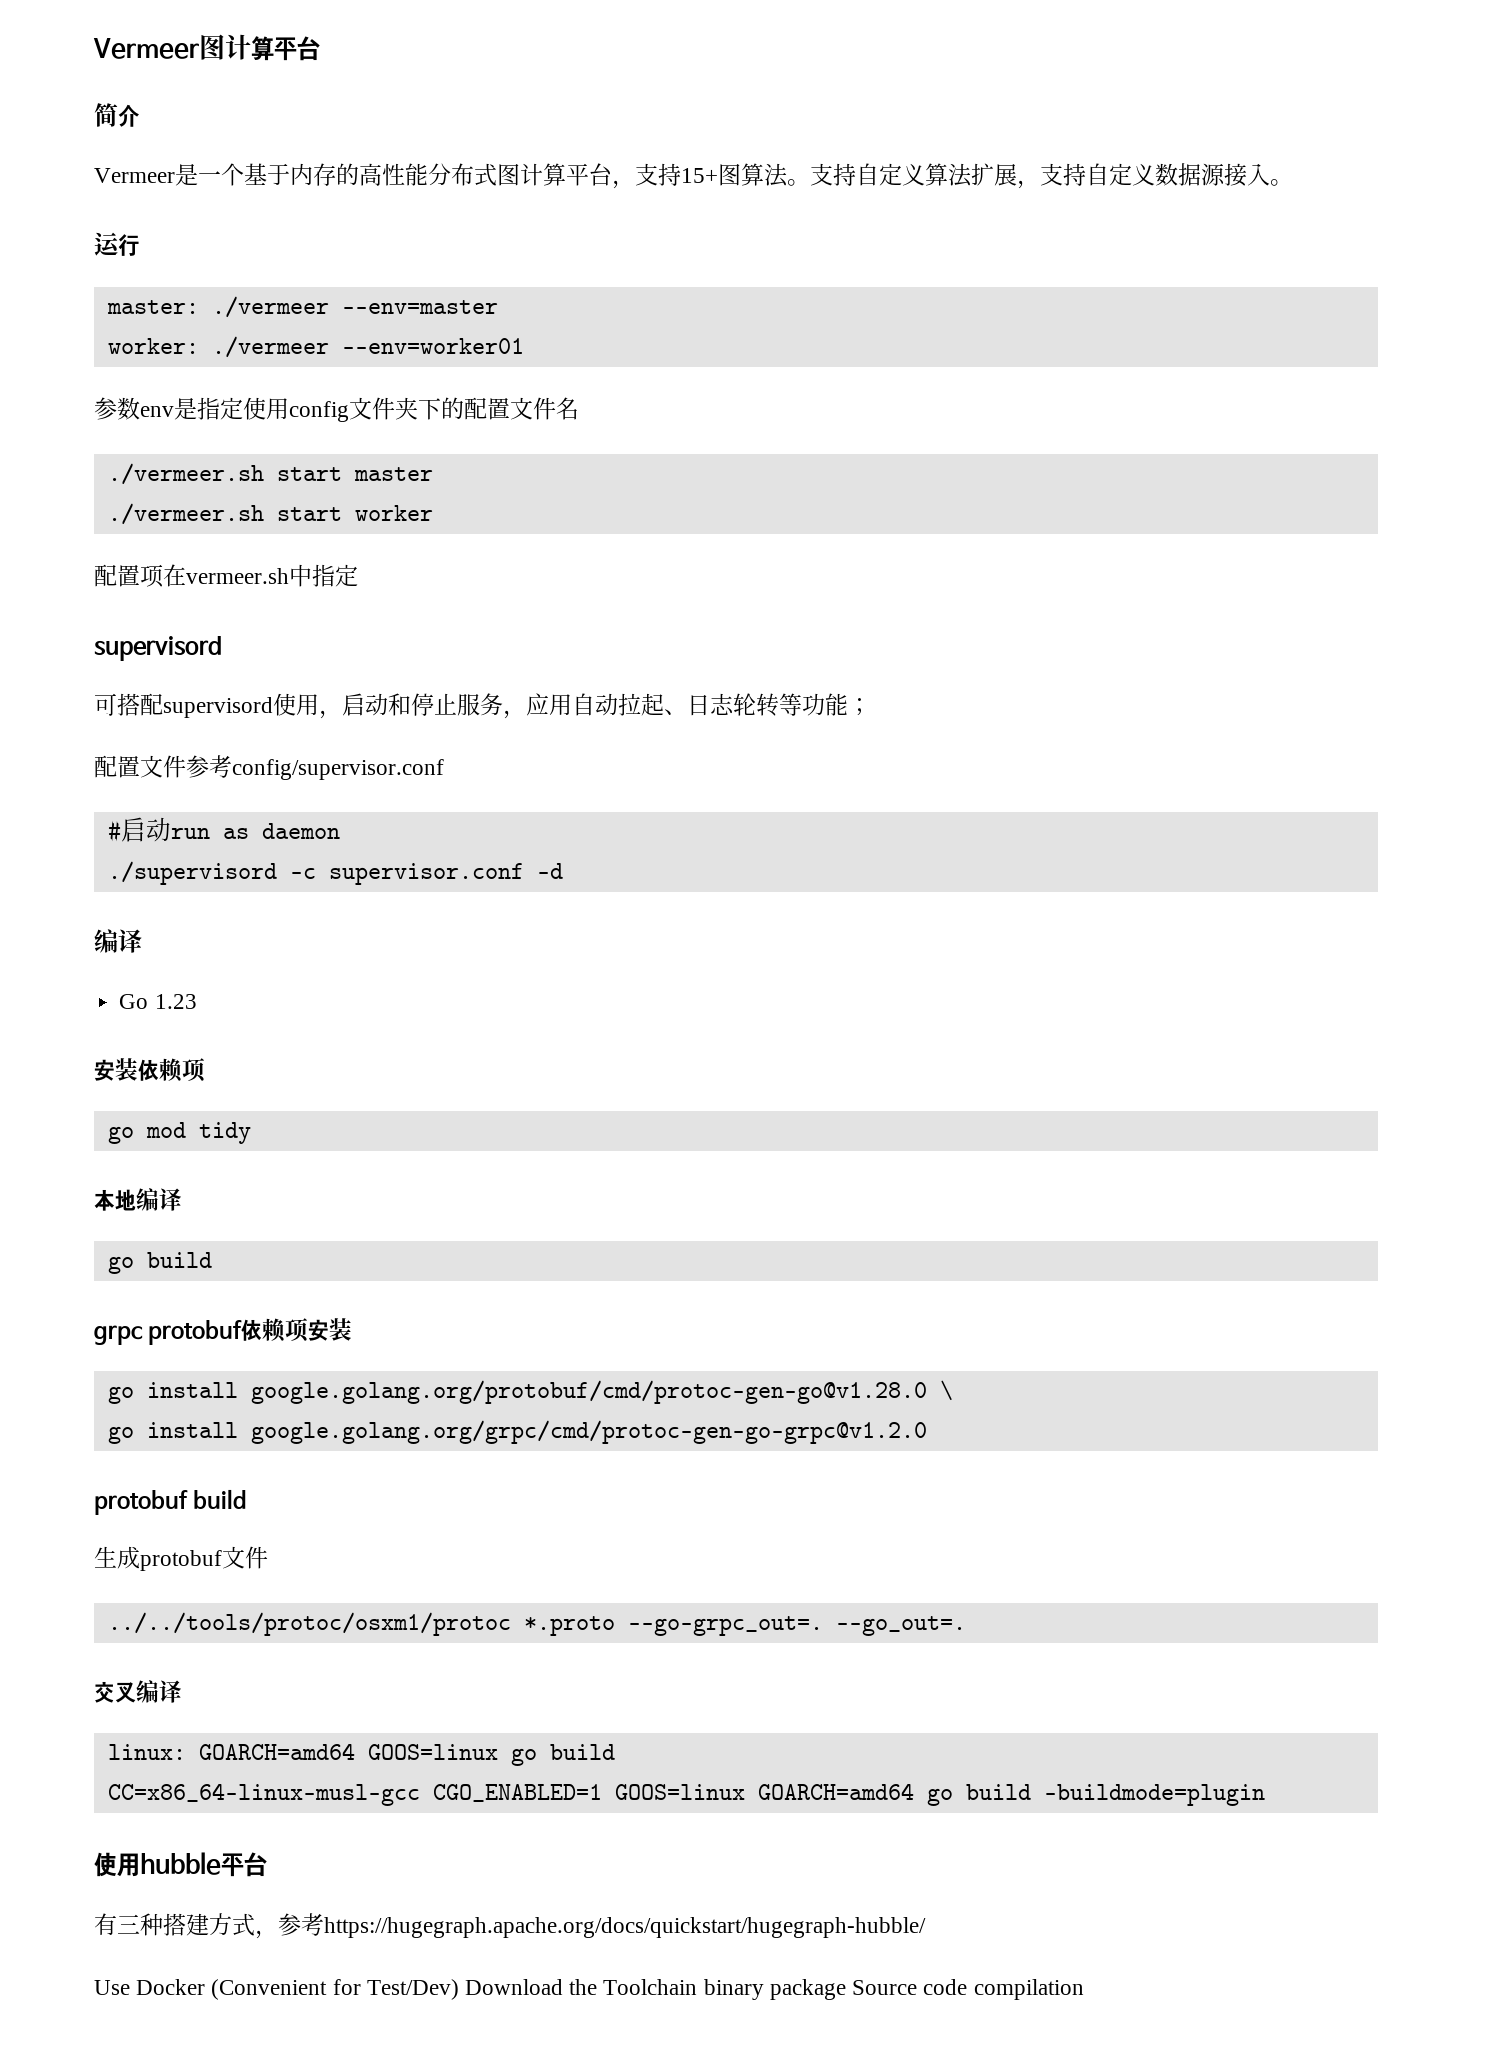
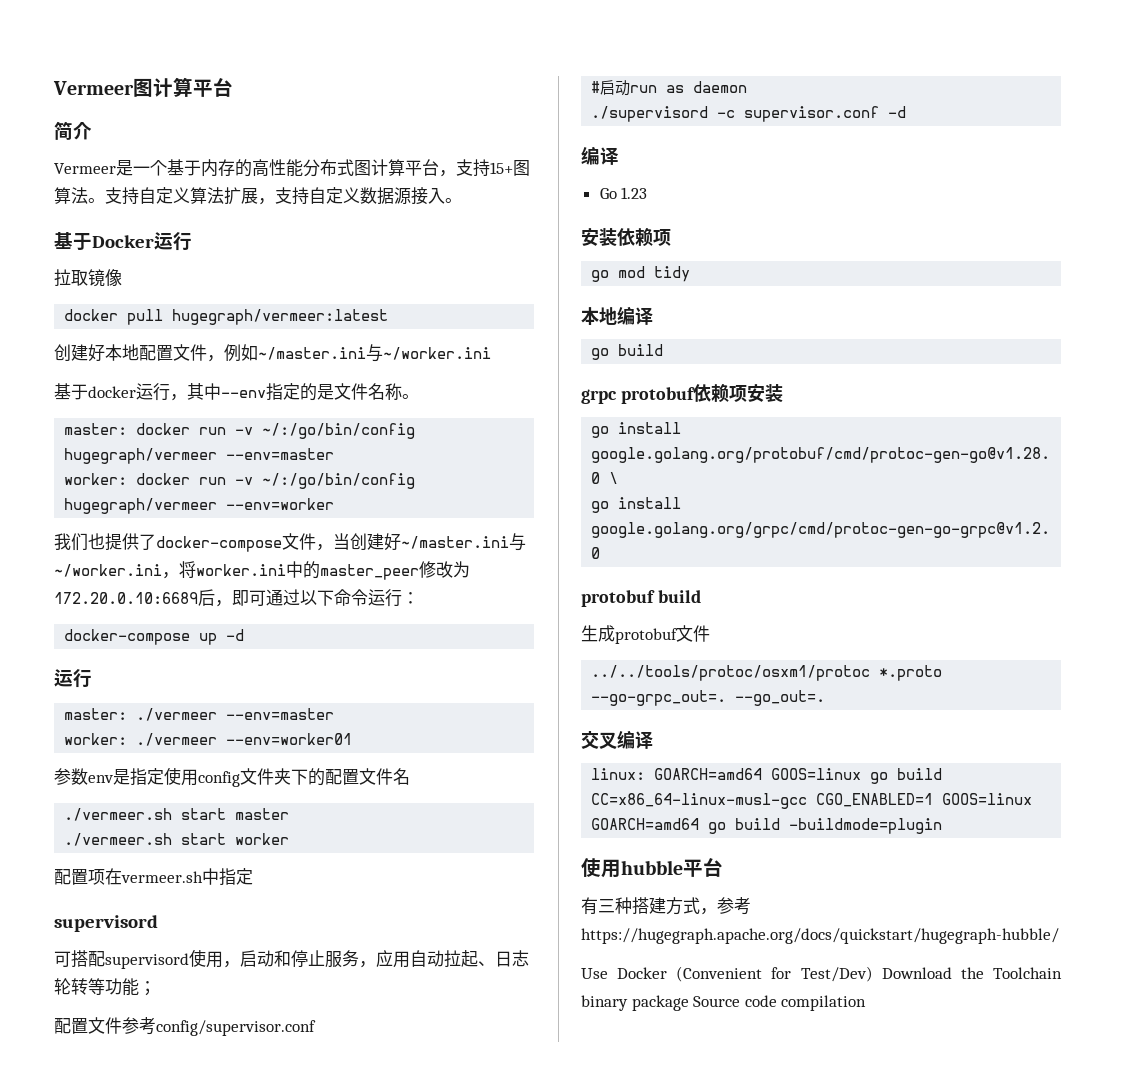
+ 基于Docker运行
+ 拉取镜像
+ docker pull hugegraph/vermeer:latest
+ 创建好本地配置文件，例如~/master.ini与~/worker.ini
+ 基于docker运行，其中--env指定的是文件名称。
+ master: docker run -v ~/:/go/bin/config hugegraph/vermeer --env=master
+ worker: docker run -v ~/:/go/bin/config hugegraph/vermeer --env=worker
+ 我们也提供了docker-compose文件，当创建好~/master.ini与~/worker.ini，将worker.ini中的master_peer修改为172.20.0.10:6689后，即可通过以下命令运行：
+ docker-compose up -d

